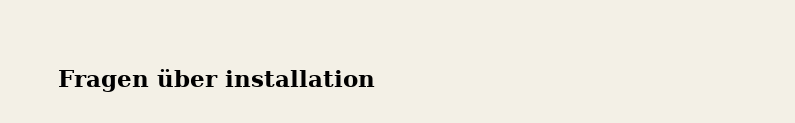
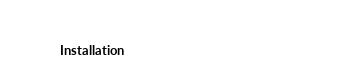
- Fragen über installation
+ Installation

